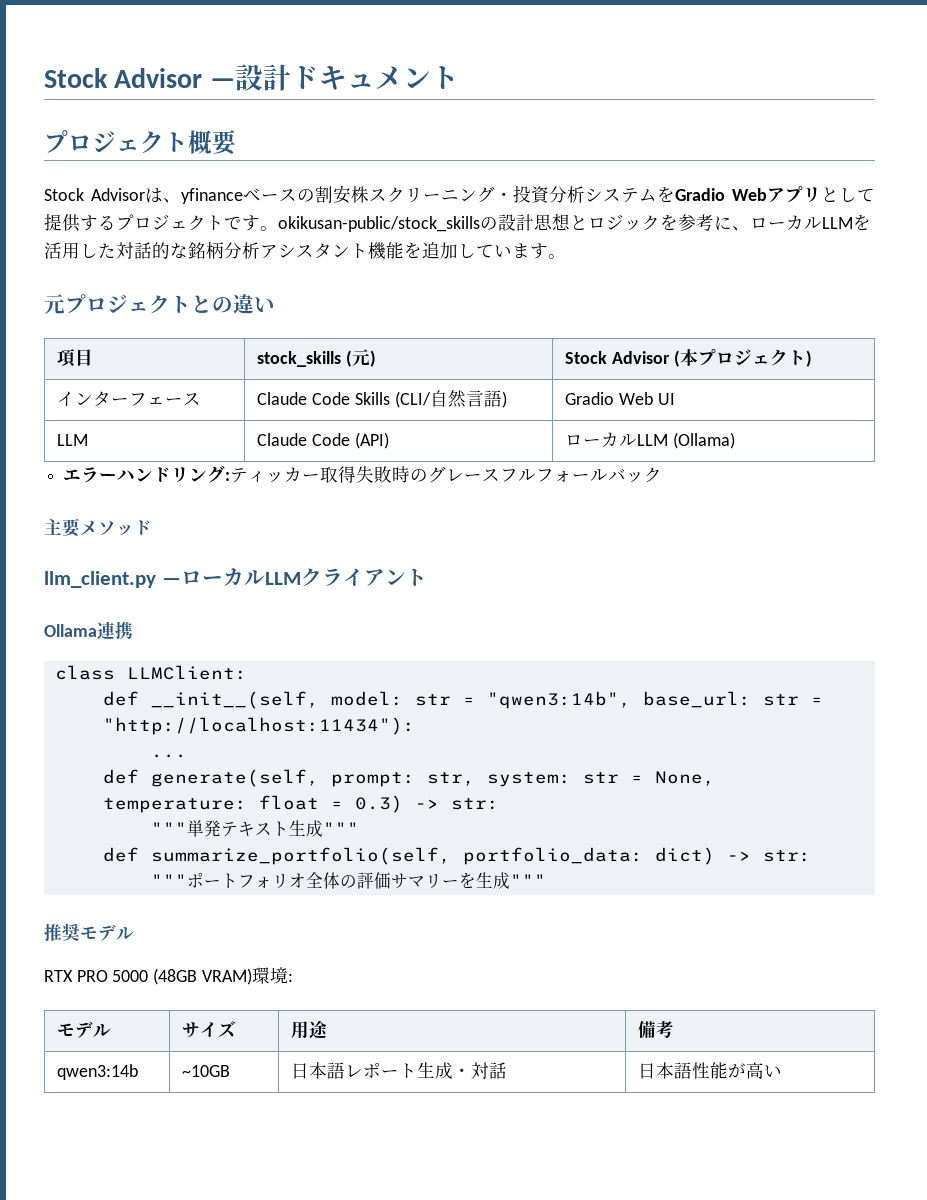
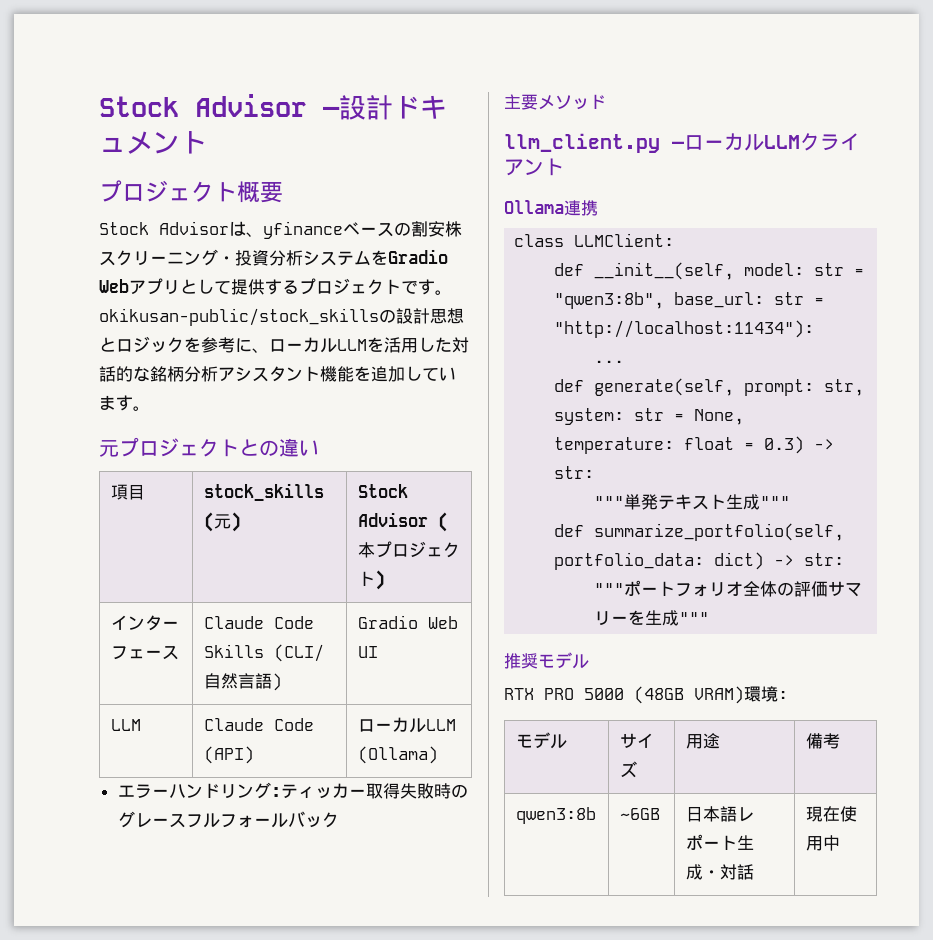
- def __init__(self, model: str = "qwen3:14b", base_url: str = "http://localhost:11434"):
+ def __init__(self, model: str = "qwen3:8b", base_url: str = "http://localhost:11434"):
- qwen3:14b | ~10GB | 日本語レポート生成・対話 | 日本語性能が高い
+ qwen3:8b | ~6GB | 日本語レポート生成・対話 | 現在使用中

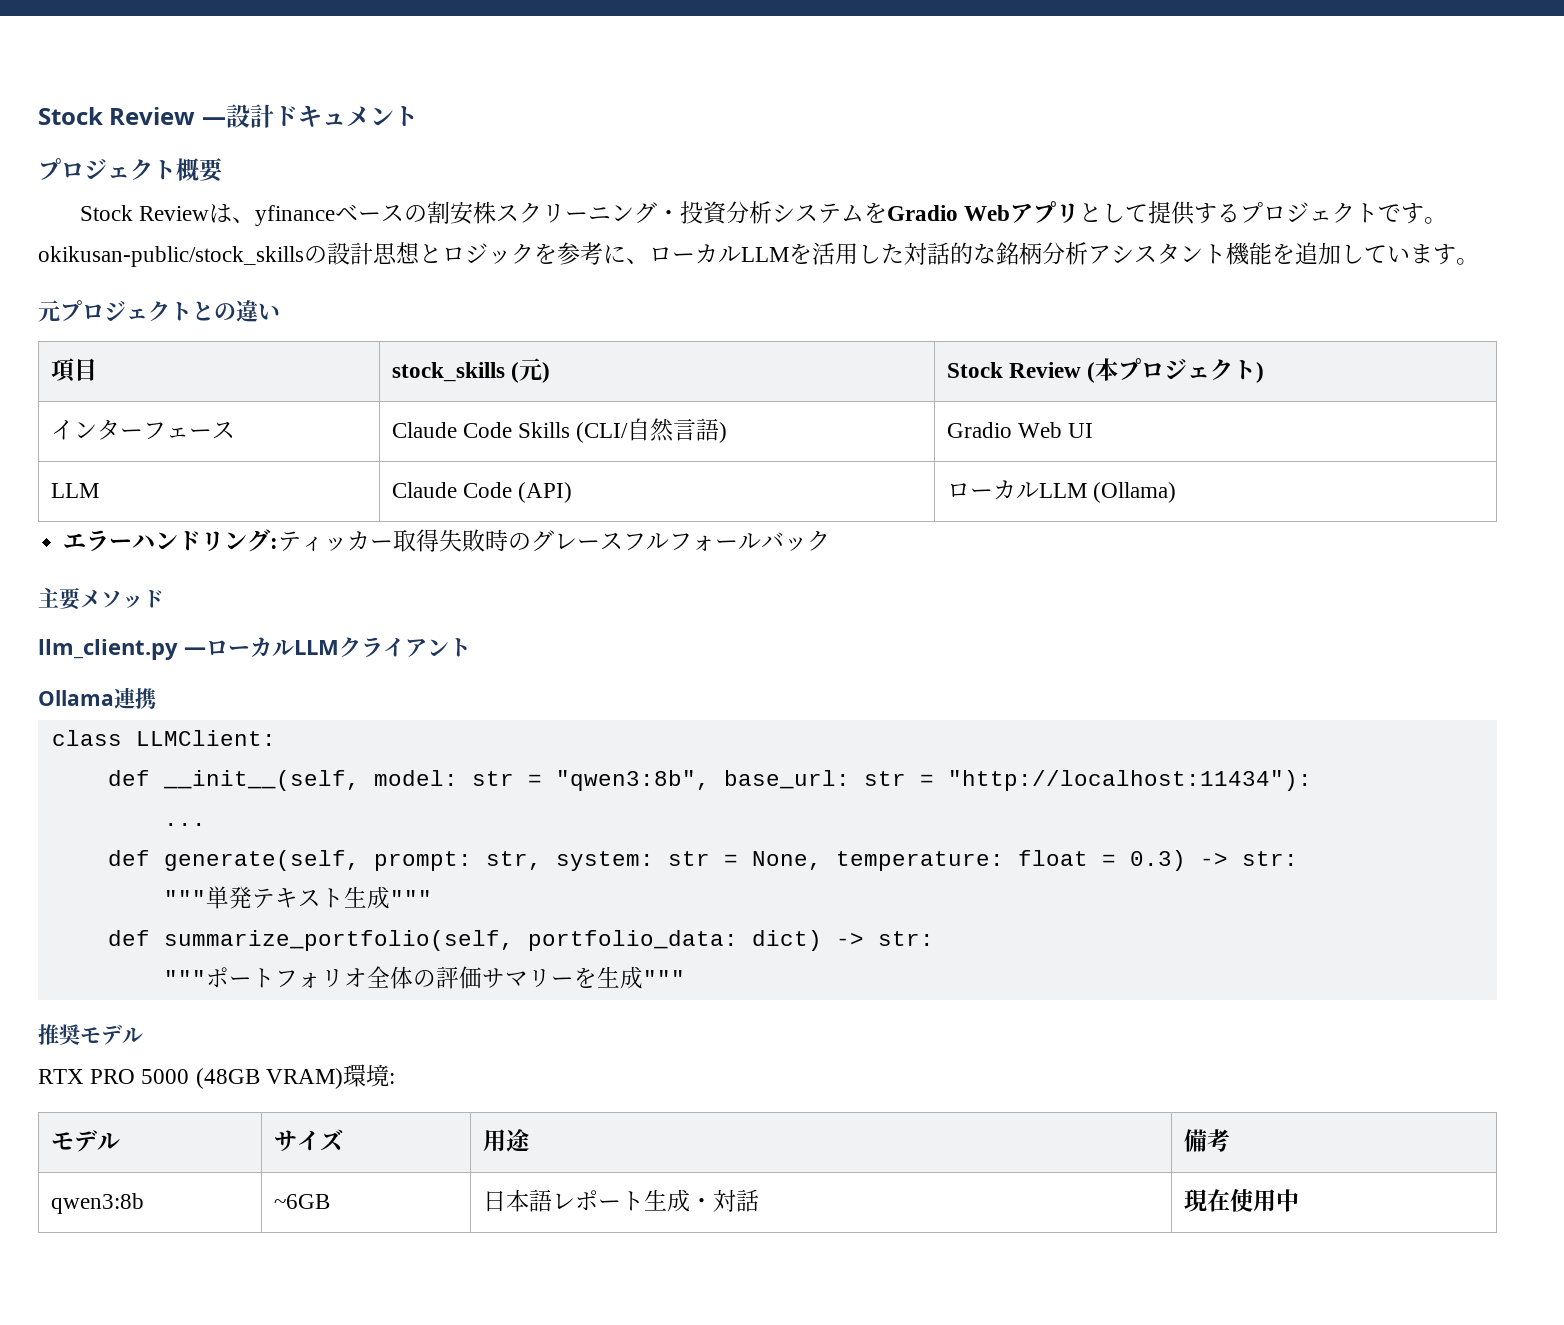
- Stock Advisor —設計ドキュメント
+ Stock Review —設計ドキュメント
- Stock Advisorは、yfinanceベースの割安株スクリーニング・投資分析システムをGradio Webアプリとして提供するプロジェクトです。okikusan-public/stock_skillsの設計思想とロジックを参考に、ローカルLLMを活用した対話的な銘柄分析アシスタント機能を追加しています。
+ Stock Reviewは、yfinanceベースの割安株スクリーニング・投資分析システムをGradio Webアプリとして提供するプロジェクトです。okikusan-public/stock_skillsの設計思想とロジックを参考に、ローカルLLMを活用した対話的な銘柄分析アシスタント機能を追加しています。
- 項目 | stock_skills (元) | Stock Advisor (本プロジェクト)
+ 項目 | stock_skills (元) | Stock Review (本プロジェクト)

